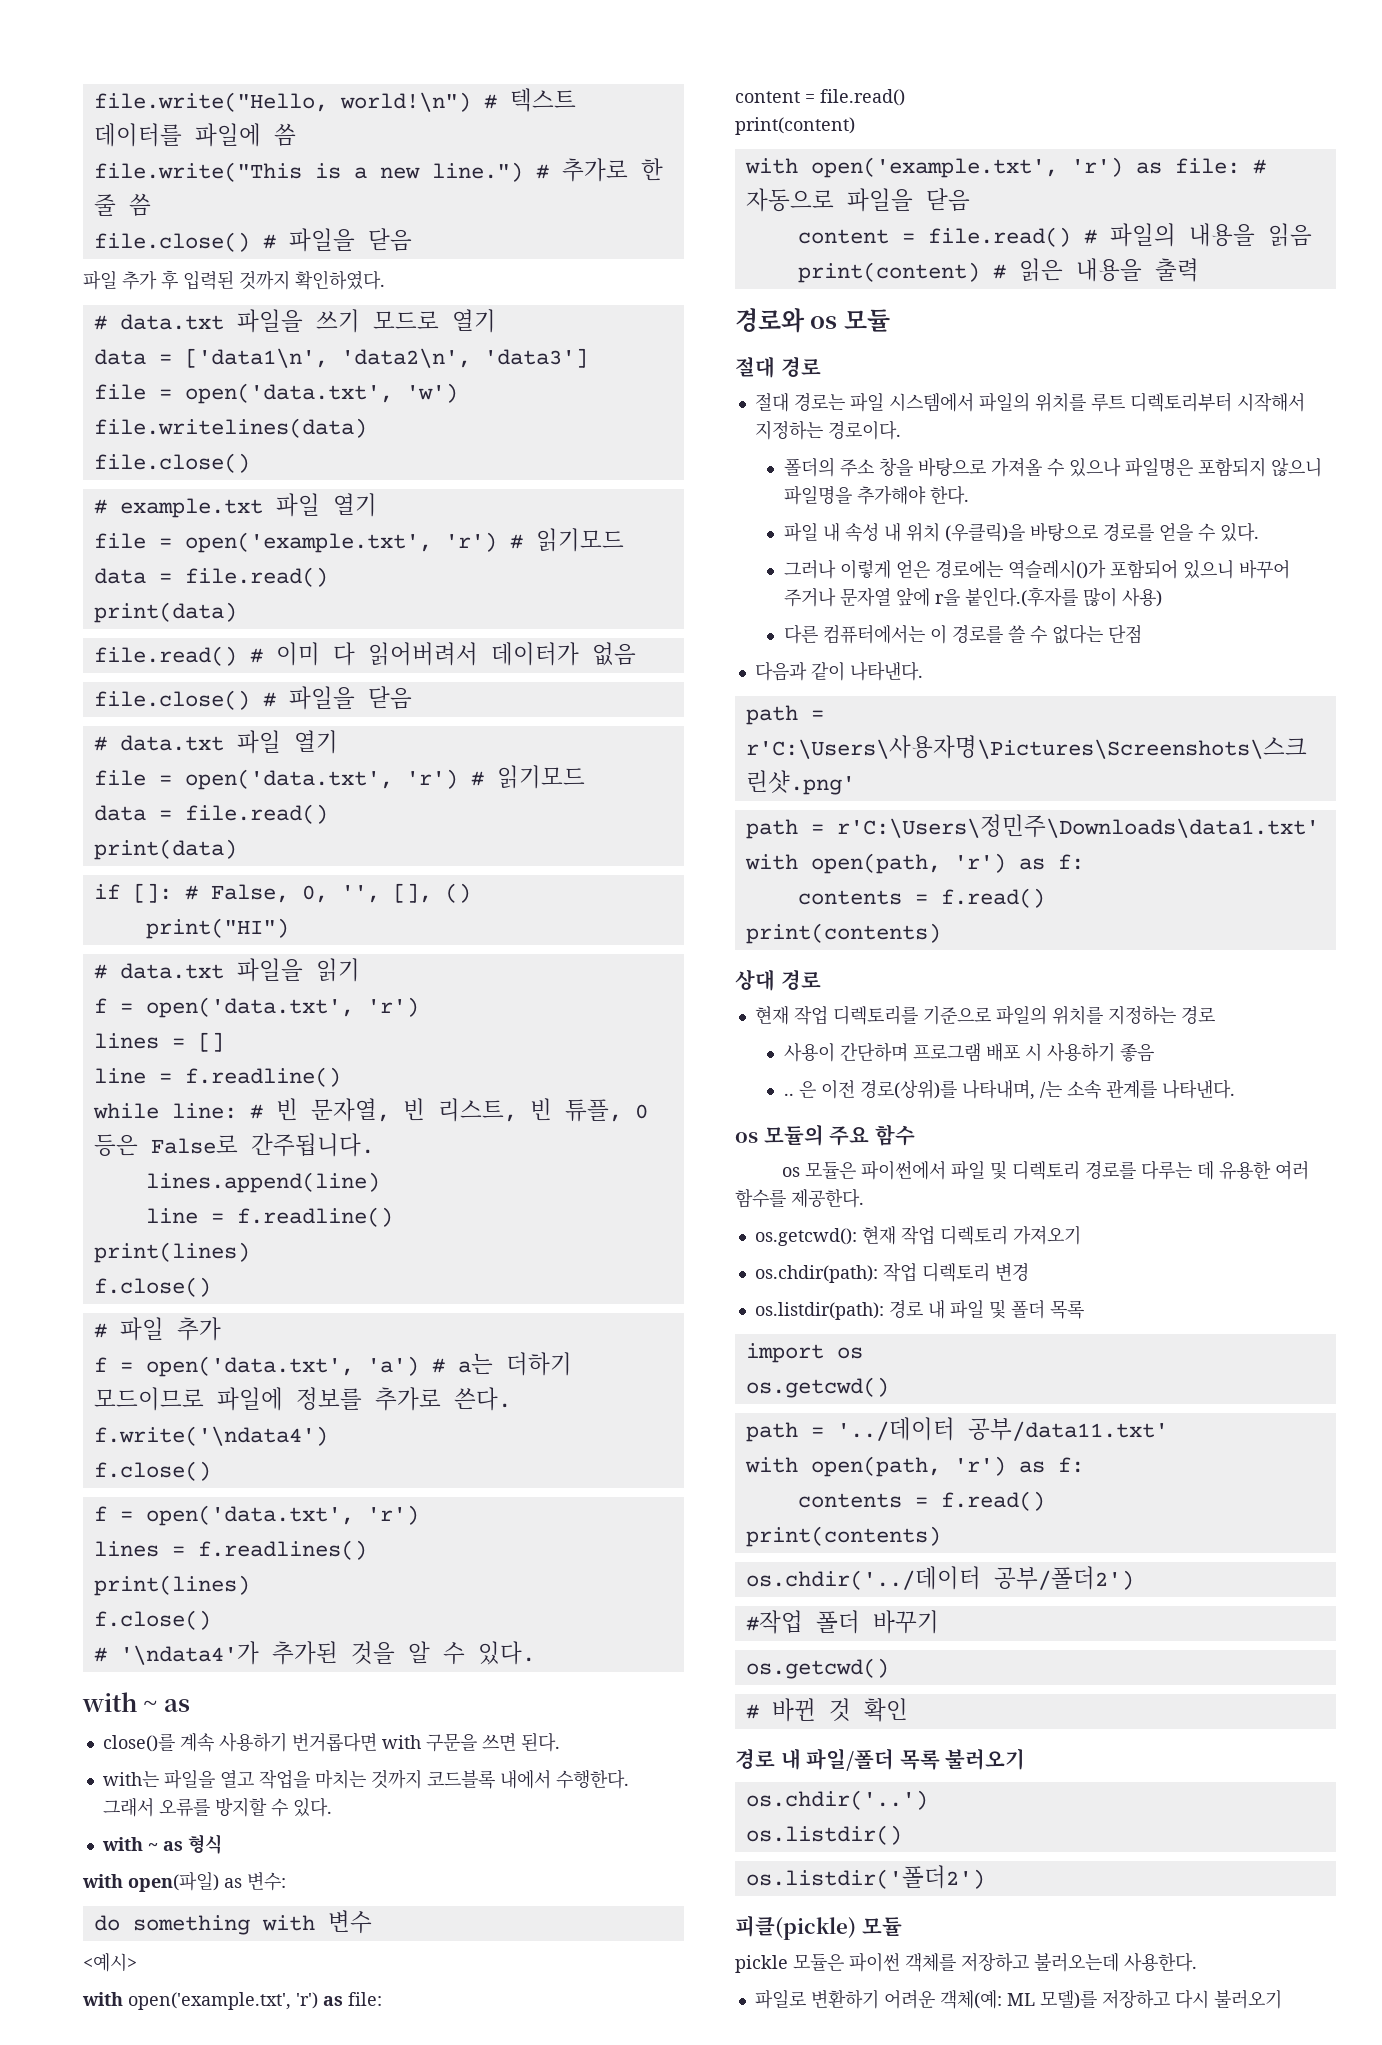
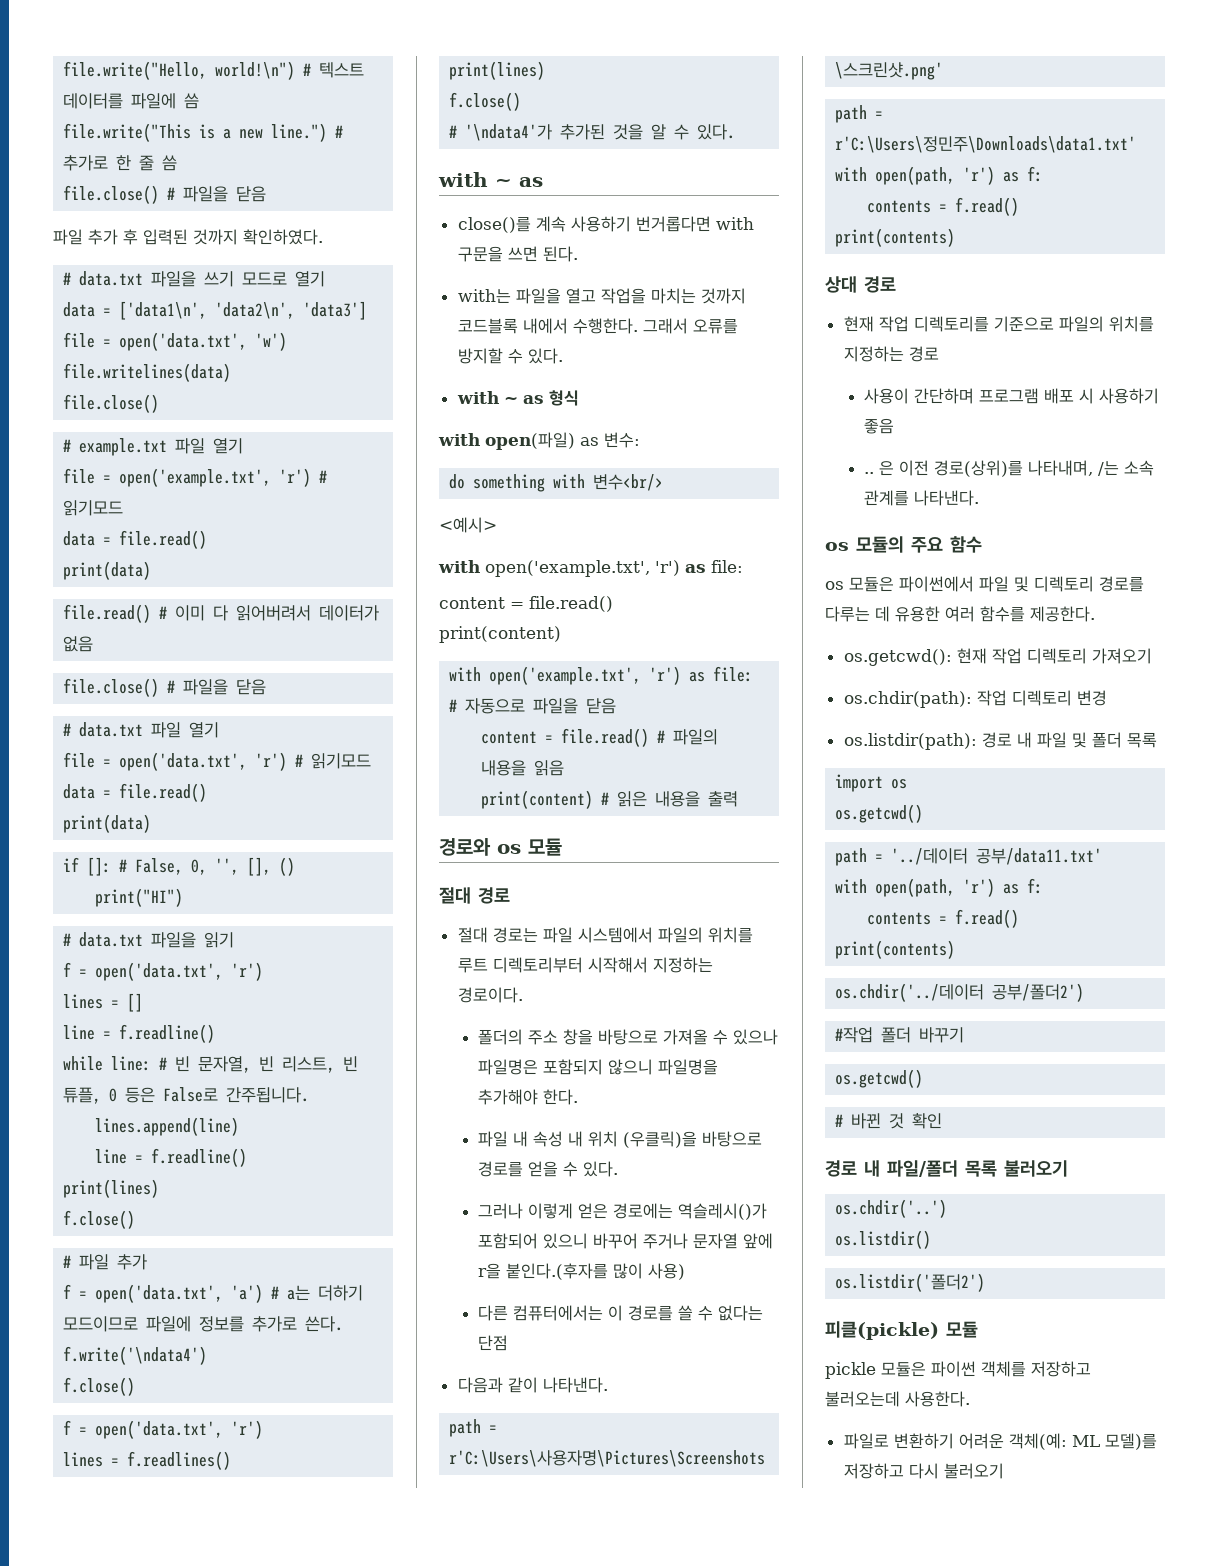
- do something with 변수
+ do something with 변수<br/>

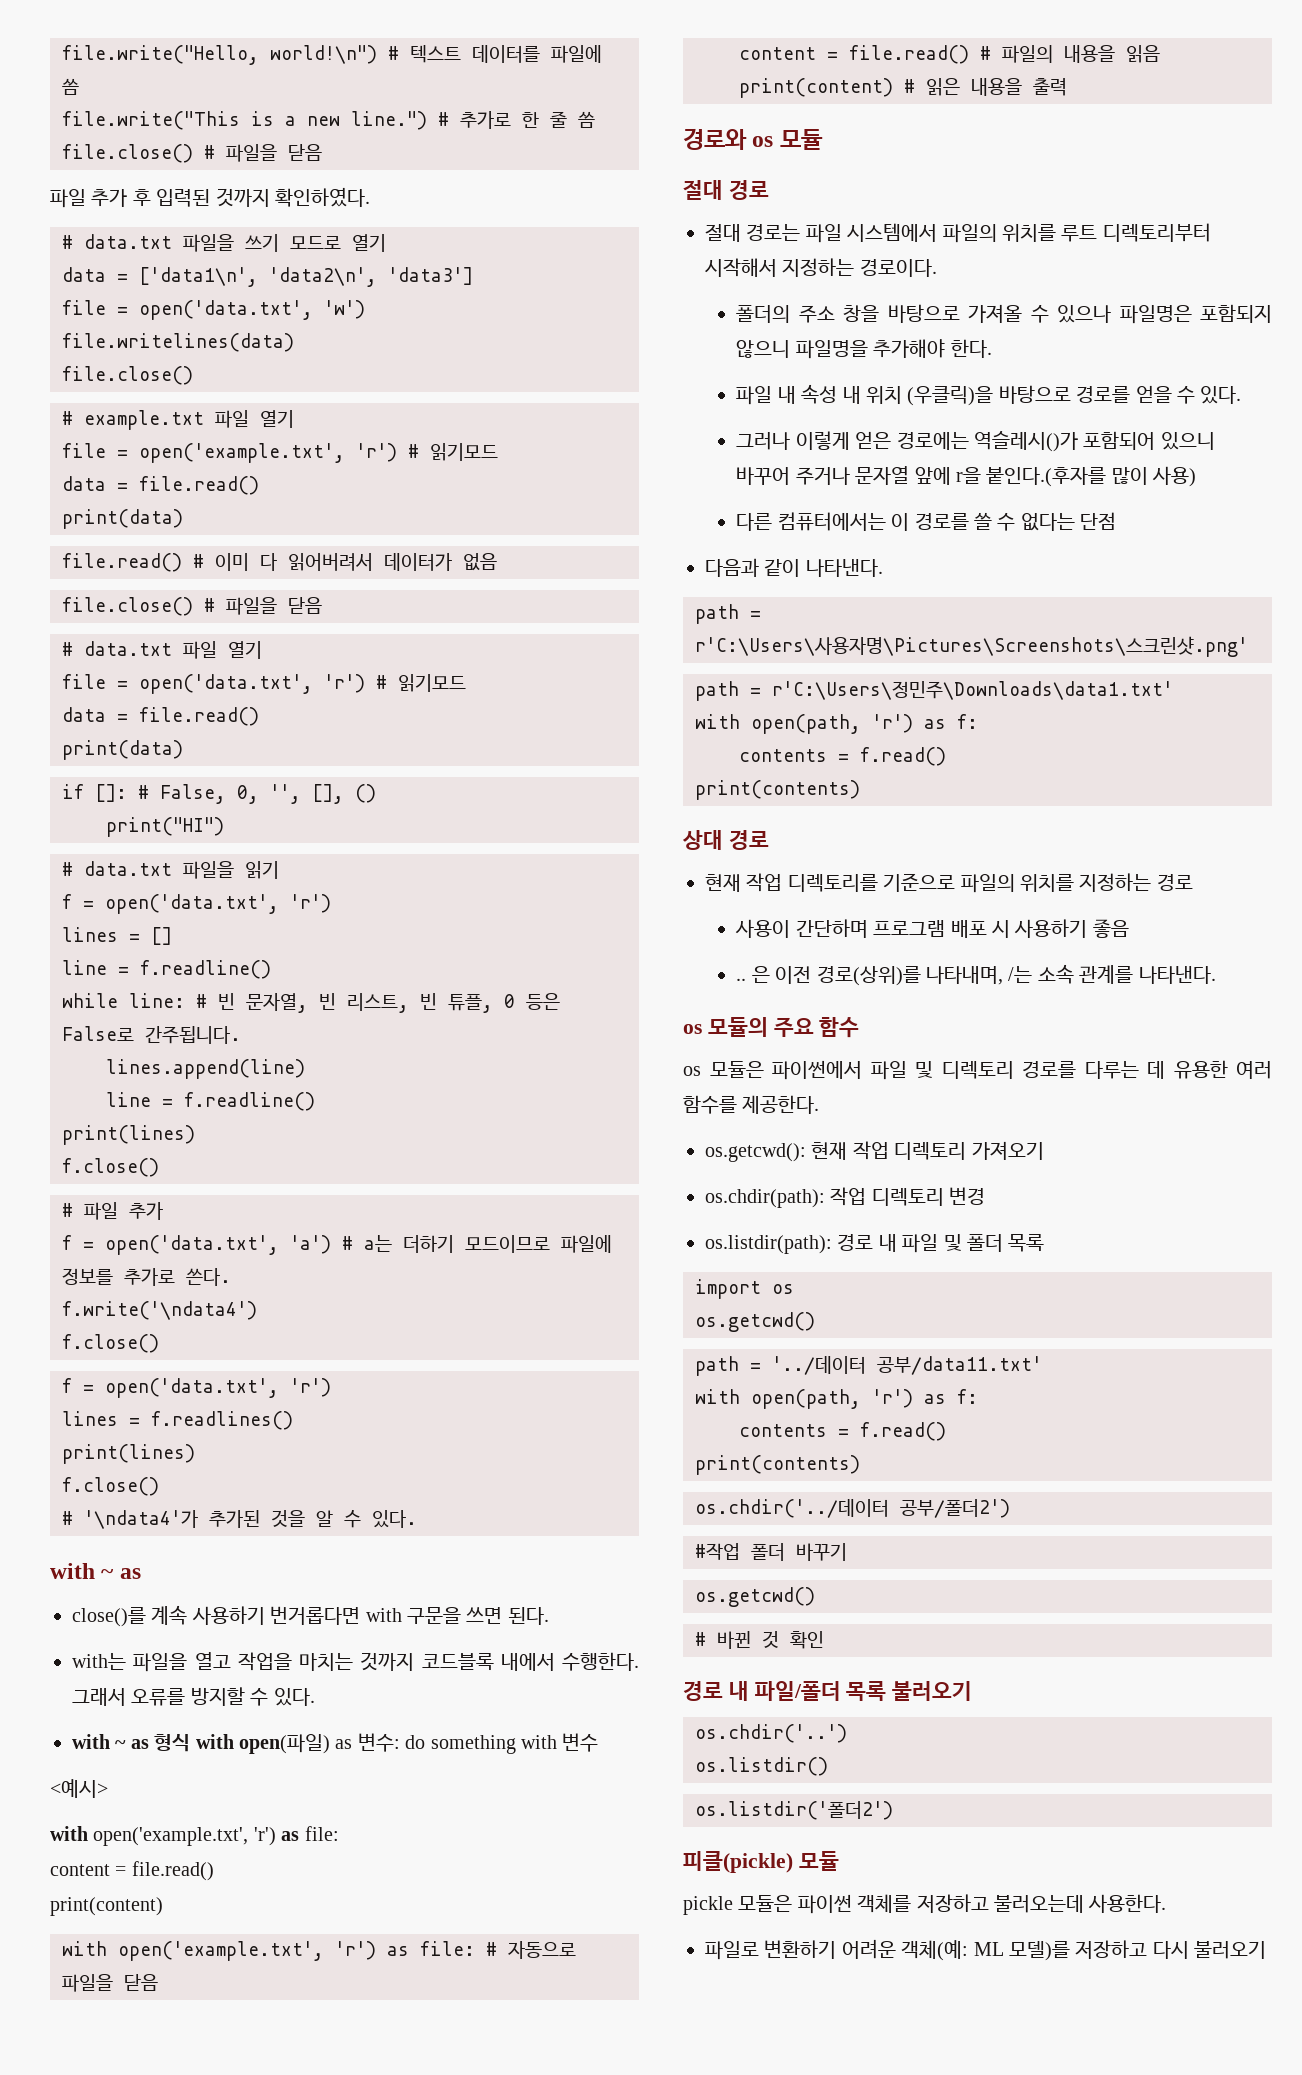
- with ~ as 형식
- with open(파일) as 변수:
- do something with 변수<br/>
+ with ~ as 형식 with open(파일) as 변수: do something with 변수

